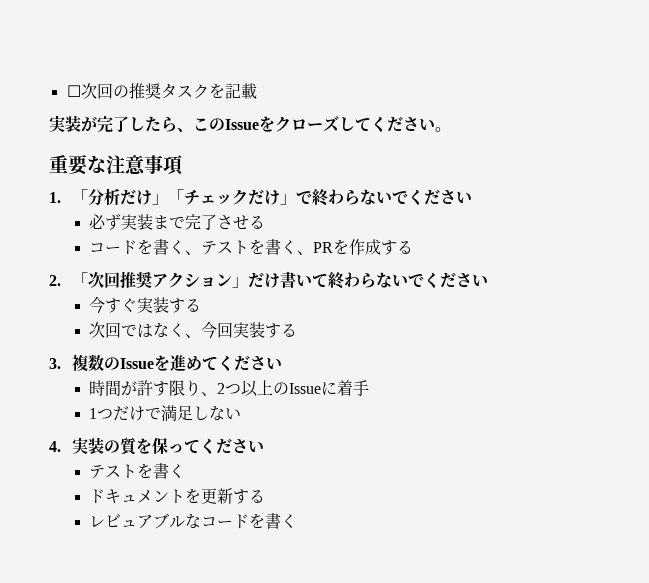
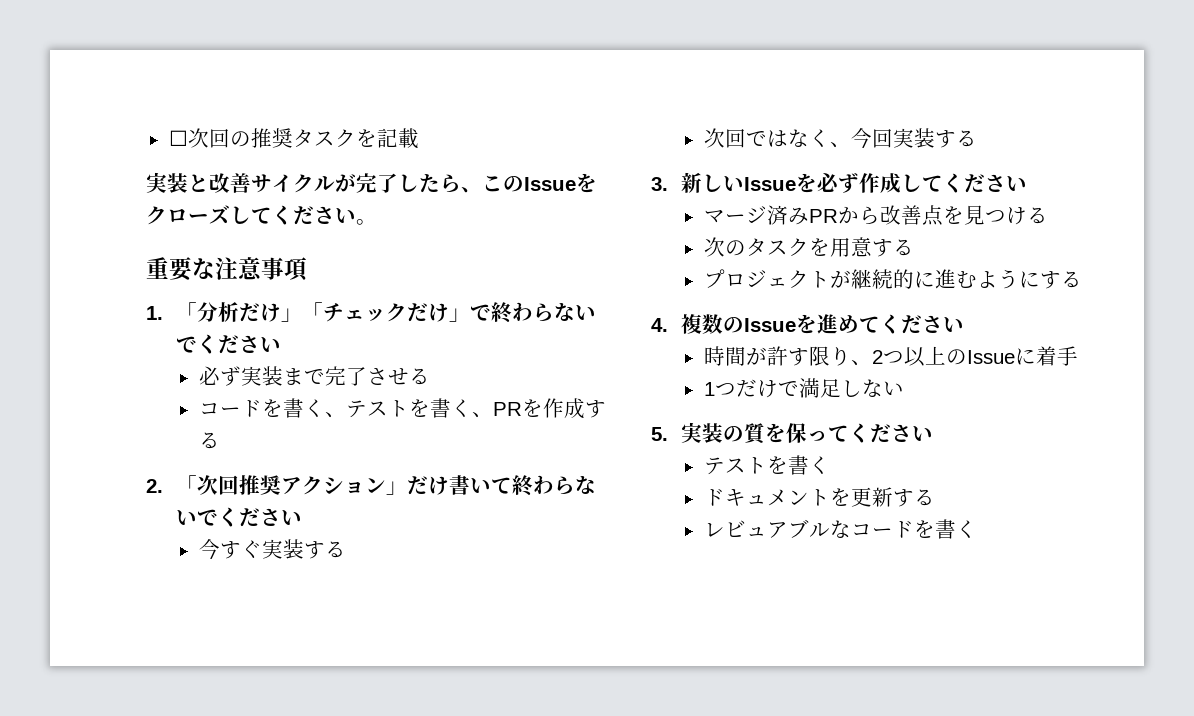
- 実装が完了したら、このIssueをクローズしてください。
+ 実装と改善サイクルが完了したら、このIssueをクローズしてください。
- 3.複数のIssueを進めてください
+ 3.新しいIssueを必ず作成してください
+ マージ済みPRから改善点を見つける
+ 次のタスクを用意する
+ プロジェクトが継続的に進むようにする
+ 4.複数のIssueを進めてください
- 4.実装の質を保ってください
+ 5.実装の質を保ってください

